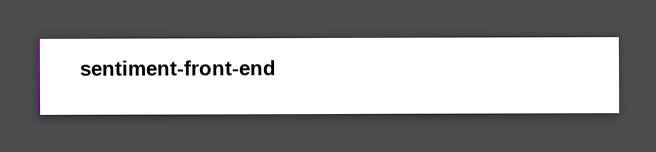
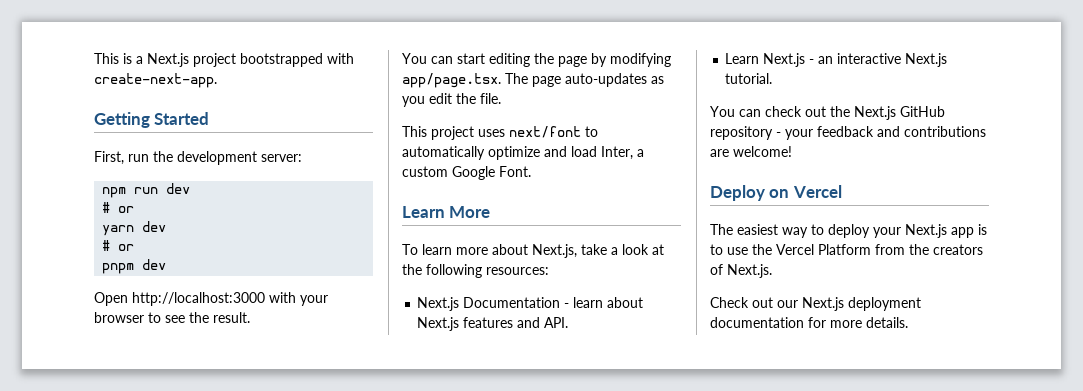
- sentiment-front-end
+ This is a Next.js project bootstrapped with create-next-app.
+ Getting Started
+ First, run the development server:
+ npm run dev
+ # or
+ yarn dev
+ # or
+ pnpm dev
+ Open http://localhost:3000 with your browser to see the result.
+ You can start editing the page by modifying app/page.tsx. The page auto-updates as you edit the file.
+ This project uses next/font to automatically optimize and load Inter, a custom Google Font.
+ Learn More
+ To learn more about Next.js, take a look at the following resources:
+ Next.js Documentation - learn about Next.js features and API.
+ Learn Next.js - an interactive Next.js tutorial.
+ You can check out the Next.js GitHub repository - your feedback and contributions are welcome!
+ Deploy on Vercel
+ The easiest way to deploy your Next.js app is to use the Vercel Platform from the creators of Next.js.
+ Check out our Next.js deployment documentation for more details.

